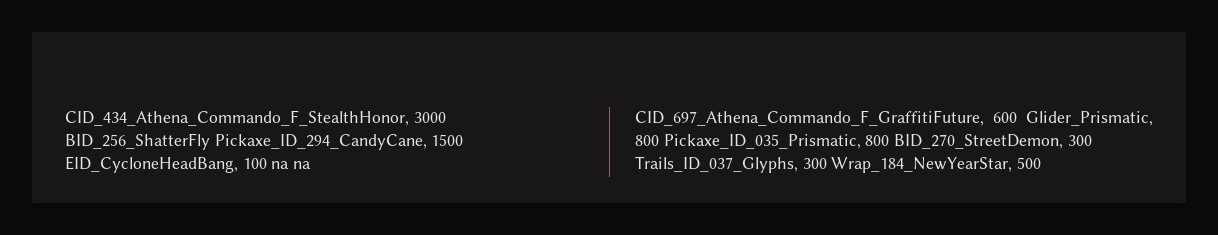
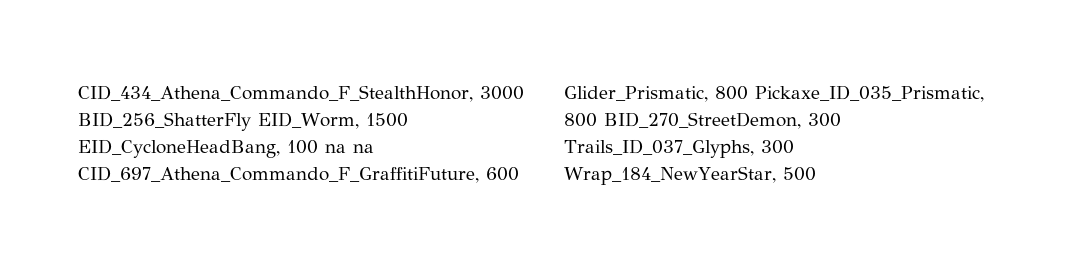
- CID_434_Athena_Commando_F_StealthHonor, 3000 BID_256_ShatterFly Pickaxe_ID_294_CandyCane, 1500 EID_CycloneHeadBang, 100 na na CID_697_Athena_Commando_F_GraffitiFuture, 600 Glider_Prismatic, 800 Pickaxe_ID_035_Prismatic, 800 BID_270_StreetDemon, 300 Trails_ID_037_Glyphs, 300 Wrap_184_NewYearStar, 500
+ CID_434_Athena_Commando_F_StealthHonor, 3000 BID_256_ShatterFly EID_Worm, 1500 EID_CycloneHeadBang, 100 na na CID_697_Athena_Commando_F_GraffitiFuture, 600 Glider_Prismatic, 800 Pickaxe_ID_035_Prismatic, 800 BID_270_StreetDemon, 300 Trails_ID_037_Glyphs, 300 Wrap_184_NewYearStar, 500

